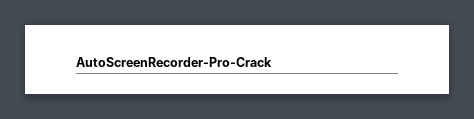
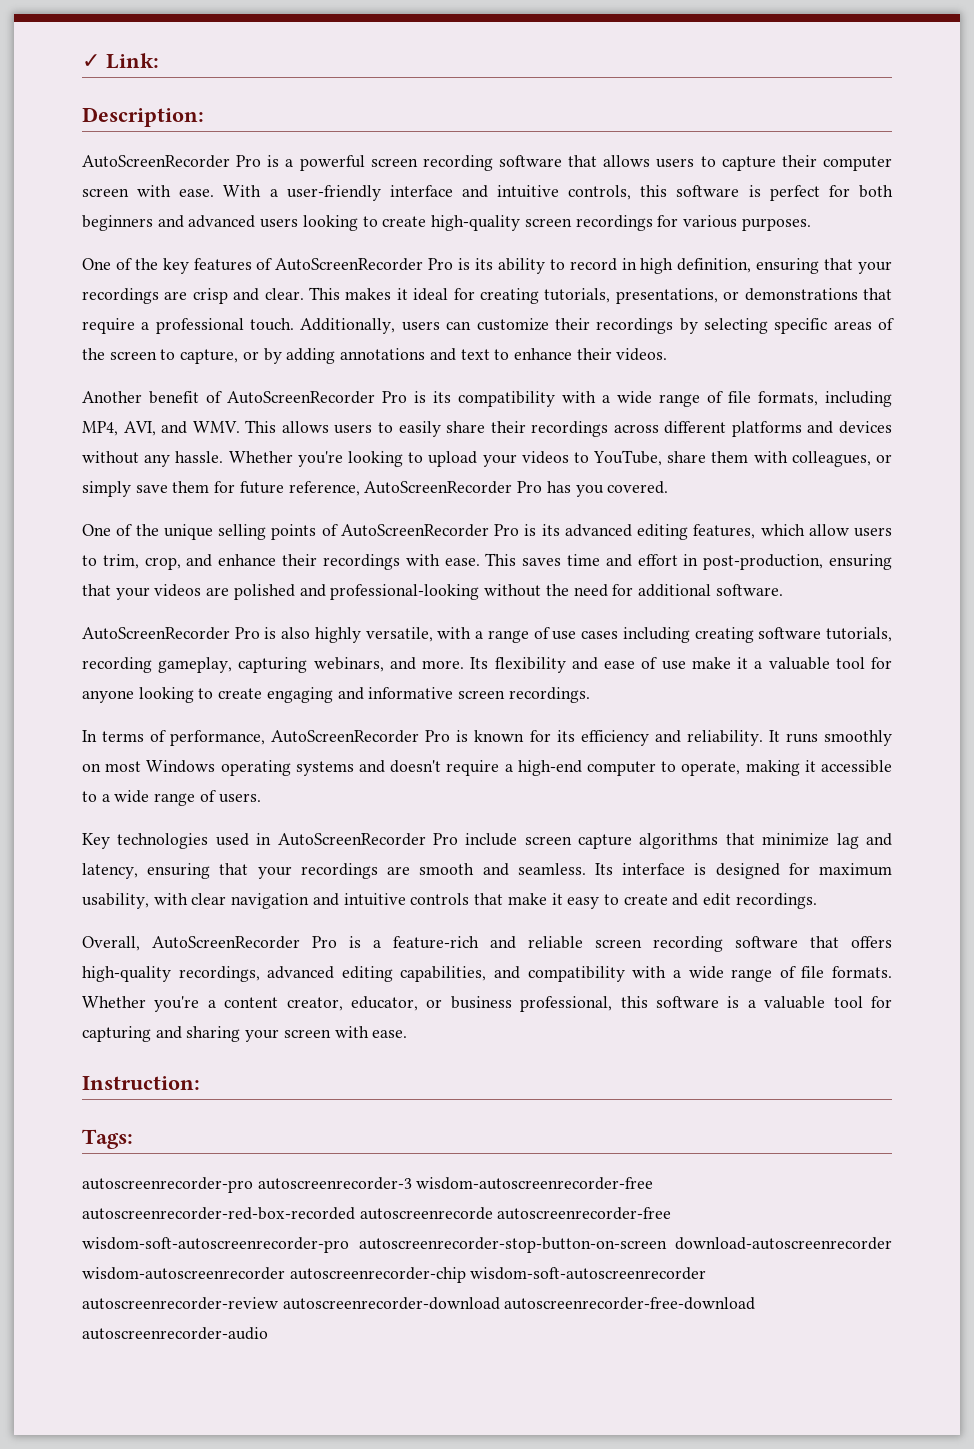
- AutoScreenRecorder-Pro-Crack
+ ✓ Link:
+ Description:
+ AutoScreenRecorder Pro is a powerful screen recording software that allows users to capture their computer screen with ease. With a user-friendly interface and intuitive controls, this software is perfect for both beginners and advanced users looking to create high-quality screen recordings for various purposes.
+ One of the key features of AutoScreenRecorder Pro is its ability to record in high definition, ensuring that your recordings are crisp and clear. This makes it ideal for creating tutorials, presentations, or demonstrations that require a professional touch. Additionally, users can customize their recordings by selecting specific areas of the screen to capture, or by adding annotations and text to enhance their videos.
+ Another benefit of AutoScreenRecorder Pro is its compatibility with a wide range of file formats, including MP4, AVI, and WMV. This allows users to easily share their recordings across different platforms and devices without any hassle. Whether you're looking to upload your videos to YouTube, share them with colleagues, or simply save them for future reference, AutoScreenRecorder Pro has you covered.
+ One of the unique selling points of AutoScreenRecorder Pro is its advanced editing features, which allow users to trim, crop, and enhance their recordings with ease. This saves time and effort in post-production, ensuring that your videos are polished and professional-looking without the need for additional software.
+ AutoScreenRecorder Pro is also highly versatile, with a range of use cases including creating software tutorials, recording gameplay, capturing webinars, and more. Its flexibility and ease of use make it a valuable tool for anyone looking to create engaging and informative screen recordings.
+ In terms of performance, AutoScreenRecorder Pro is known for its efficiency and reliability. It runs smoothly on most Windows operating systems and doesn't require a high-end computer to operate, making it accessible to a wide range of users.
+ Key technologies used in AutoScreenRecorder Pro include screen capture algorithms that minimize lag and latency, ensuring that your recordings are smooth and seamless. Its interface is designed for maximum usability, with clear navigation and intuitive controls that make it easy to create and edit recordings.
+ Overall, AutoScreenRecorder Pro is a feature-rich and reliable screen recording software that offers high-quality recordings, advanced editing capabilities, and compatibility with a wide range of file formats. Whether you're a content creator, educator, or business professional, this software is a valuable tool for capturing and sharing your screen with ease.
+ Instruction:
+ Tags:
+ autoscreenrecorder-pro autoscreenrecorder-3 wisdom-autoscreenrecorder-free autoscreenrecorder-red-box-recorded autoscreenrecorde autoscreenrecorder-free wisdom-soft-autoscreenrecorder-pro autoscreenrecorder-stop-button-on-screen download-autoscreenrecorder wisdom-autoscreenrecorder autoscreenrecorder-chip wisdom-soft-autoscreenrecorder autoscreenrecorder-review autoscreenrecorder-download autoscreenrecorder-free-download autoscreenrecorder-audio

